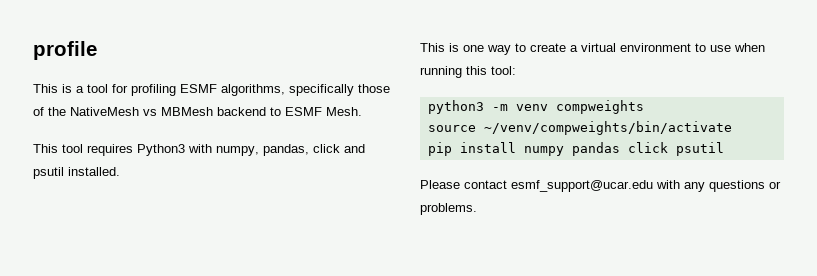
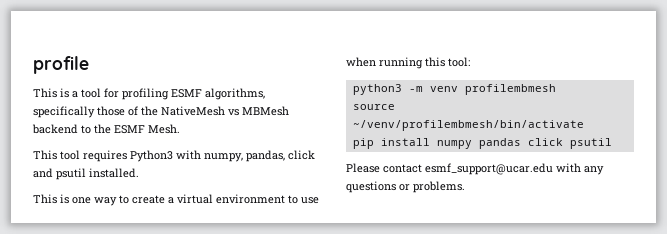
- This is a tool for profiling ESMF algorithms, specifically those of the NativeMesh vs MBMesh backend to ESMF Mesh.
+ This is a tool for profiling ESMF algorithms, specifically those of the NativeMesh vs MBMesh backend to the ESMF Mesh.
- python3 -m venv compweights
+ python3 -m venv profilembmesh
- source ~/venv/compweights/bin/activate
+ source ~/venv/profilembmesh/bin/activate

